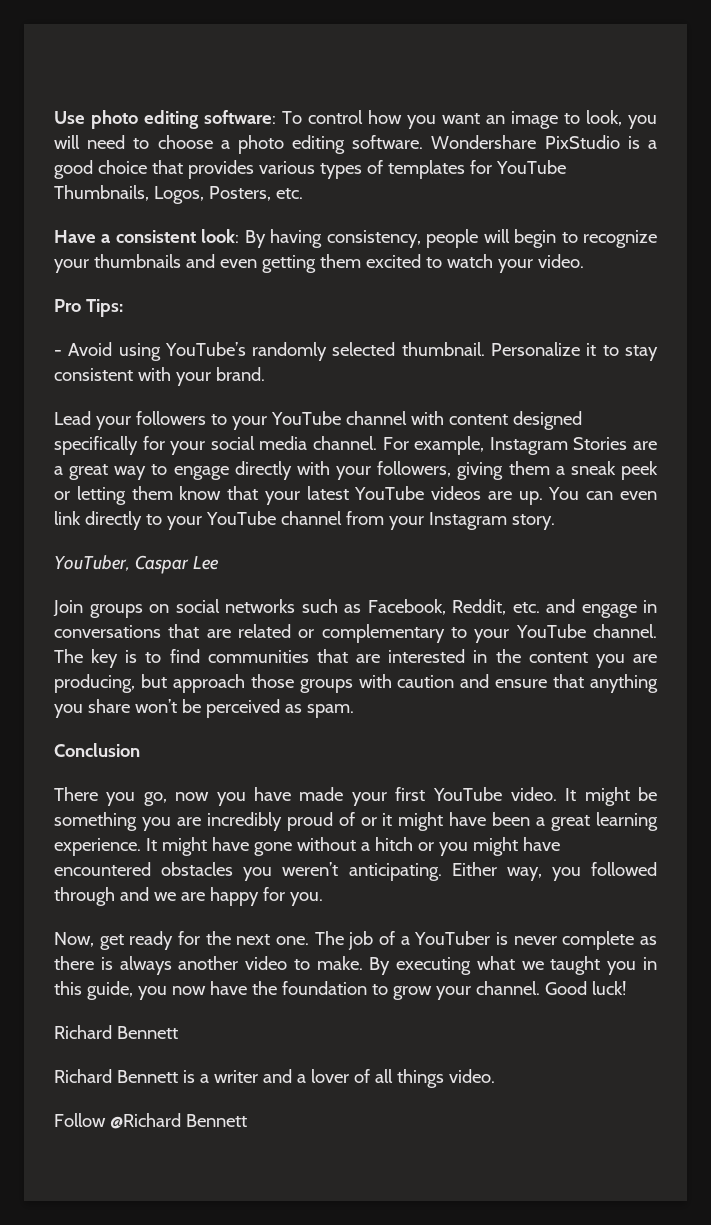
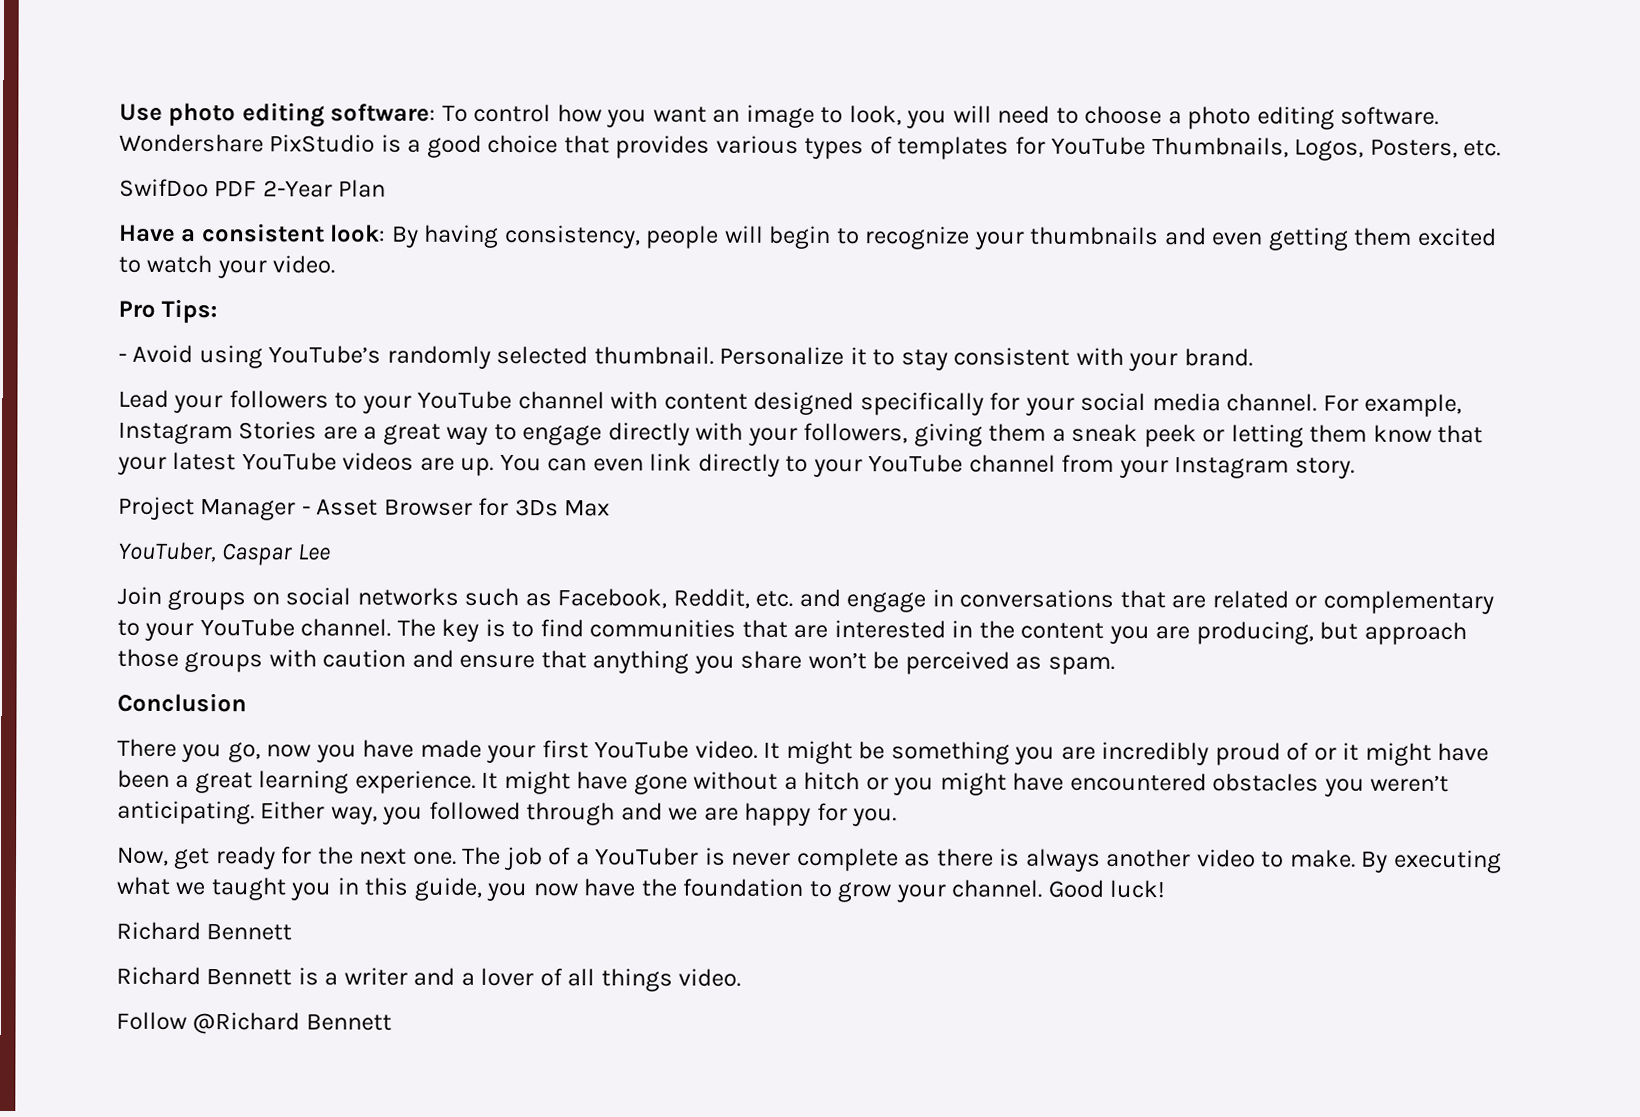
+ SwifDoo PDF 2-Year Plan
+ Project Manager - Asset Browser for 3Ds Max

